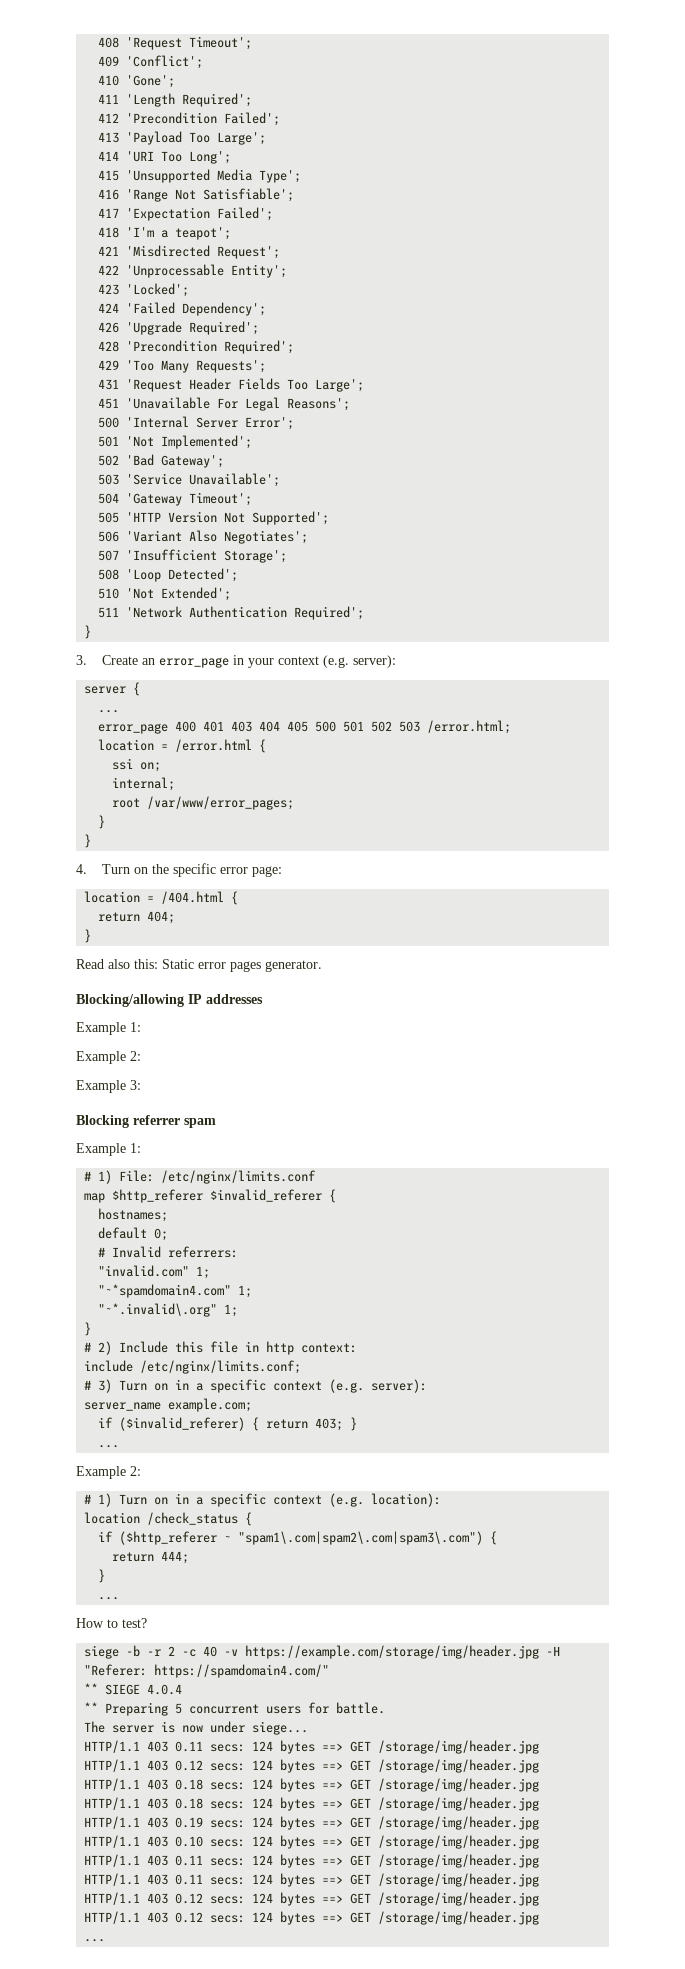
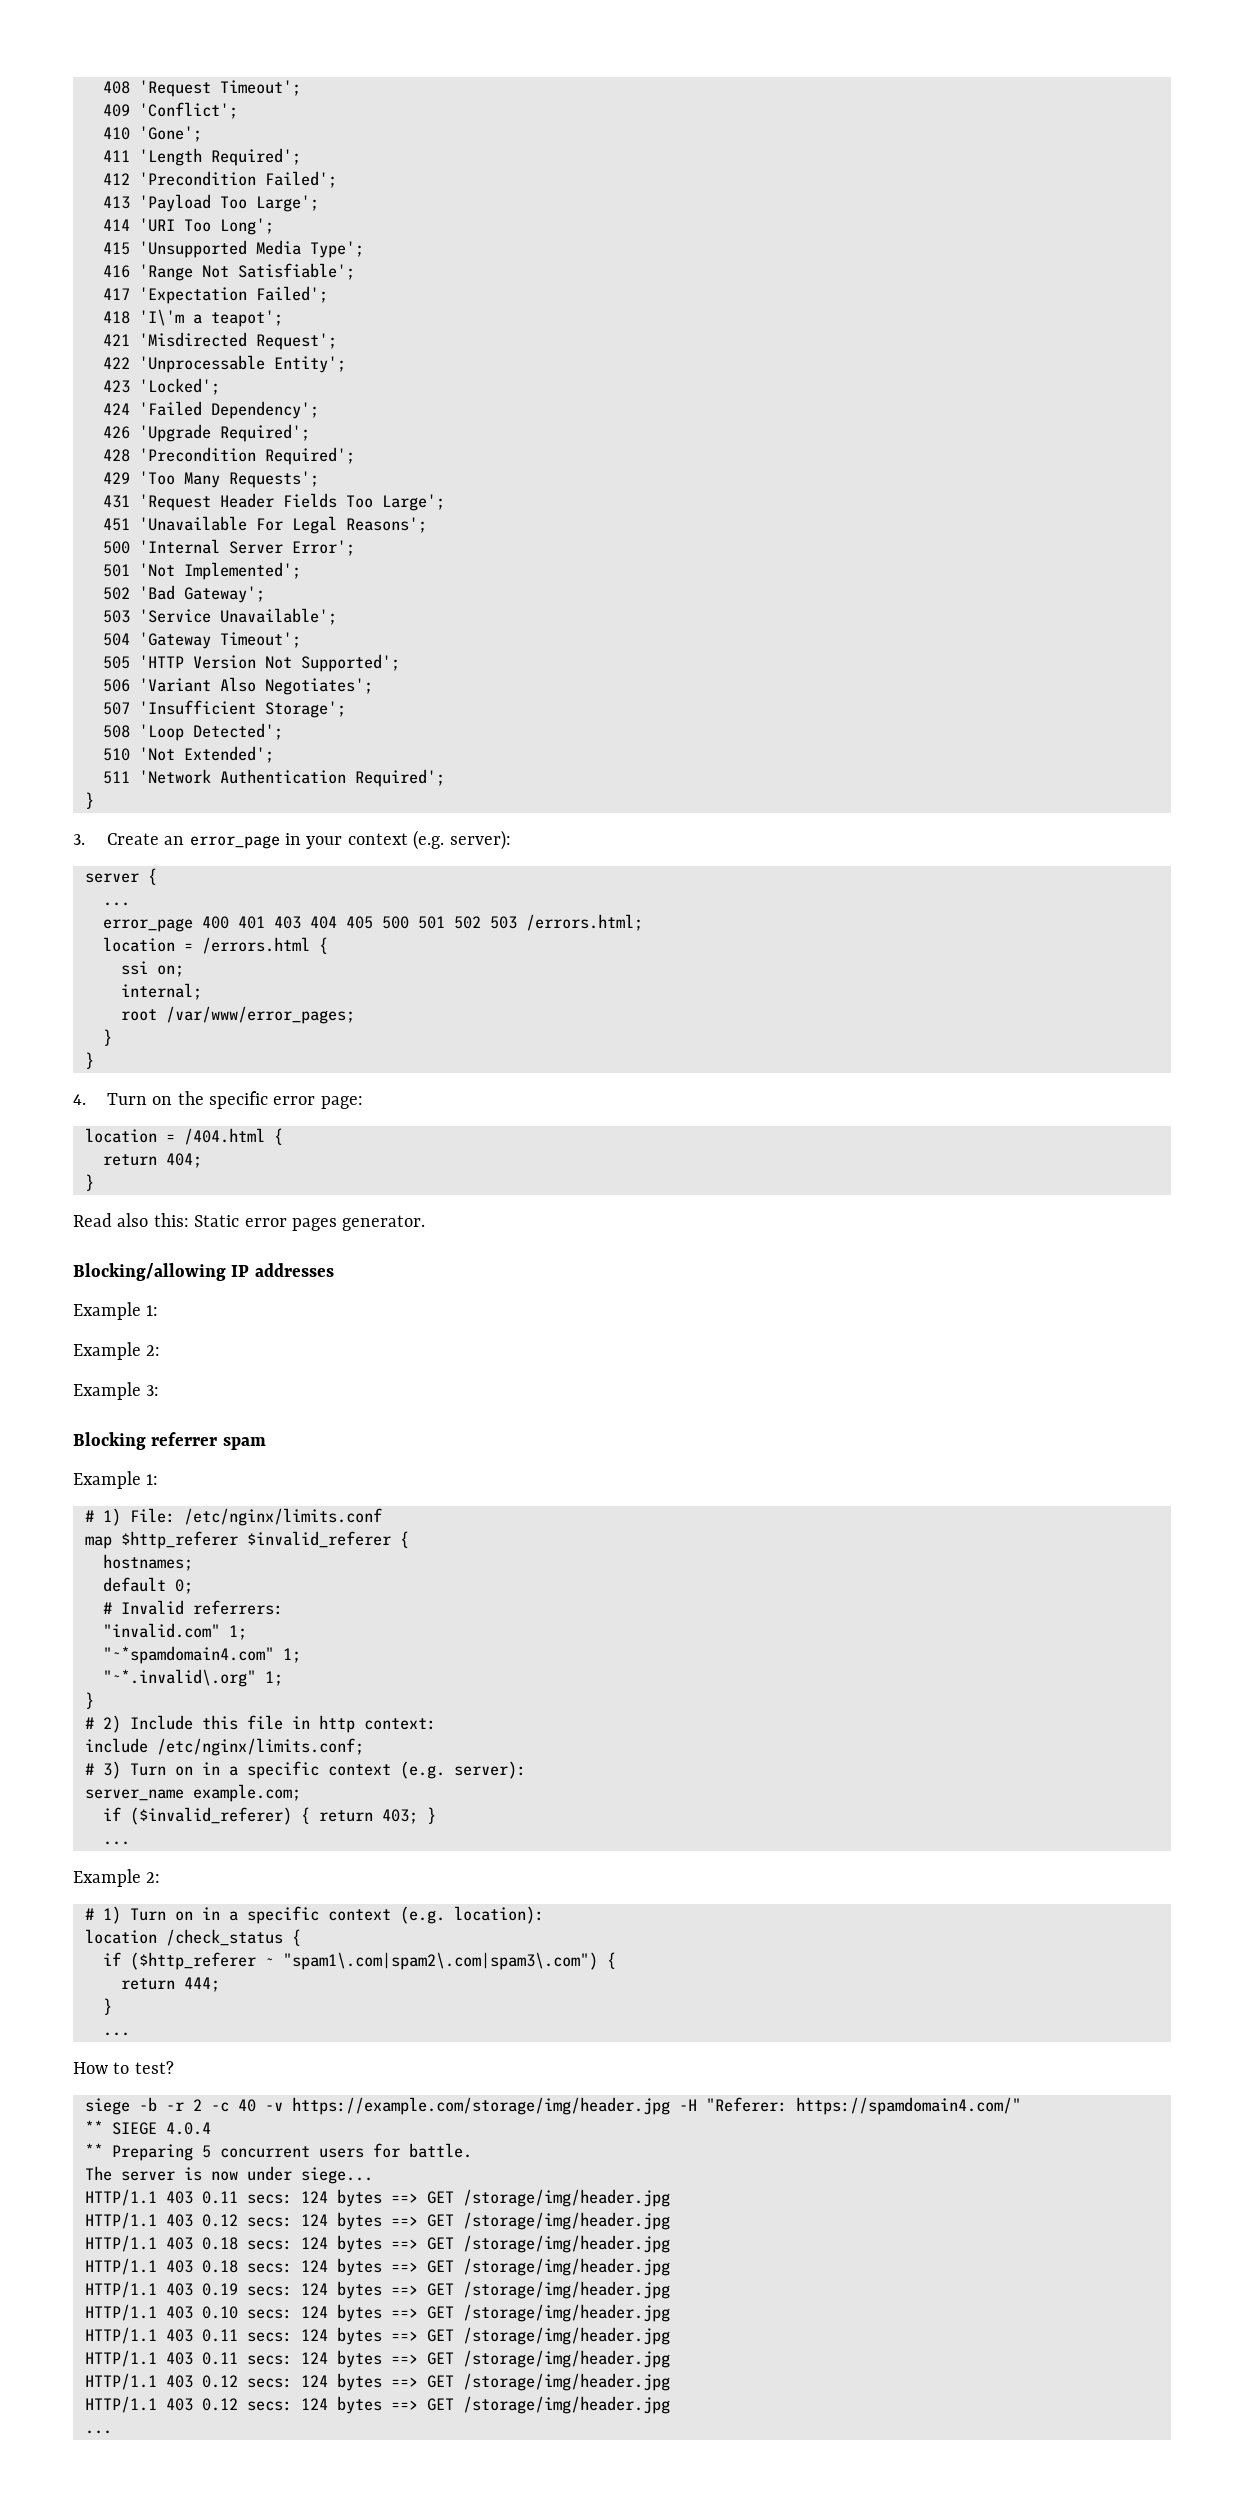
- 418 'I'm a teapot';
+ 418 'I\'m a teapot';
- error_page 400 401 403 404 405 500 501 502 503 /error.html;
- location = /error.html {
+ error_page 400 401 403 404 405 500 501 502 503 /errors.html;
+ location = /errors.html {

